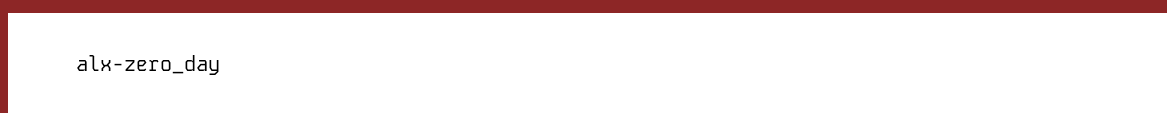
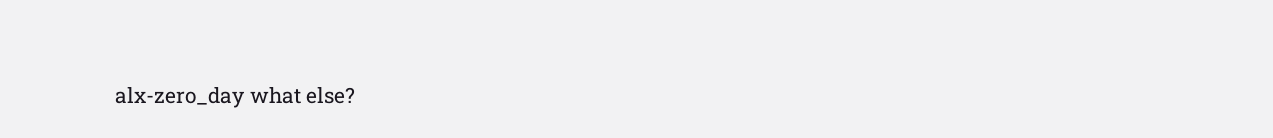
- alx-zero_day
+ alx-zero_day what else?

